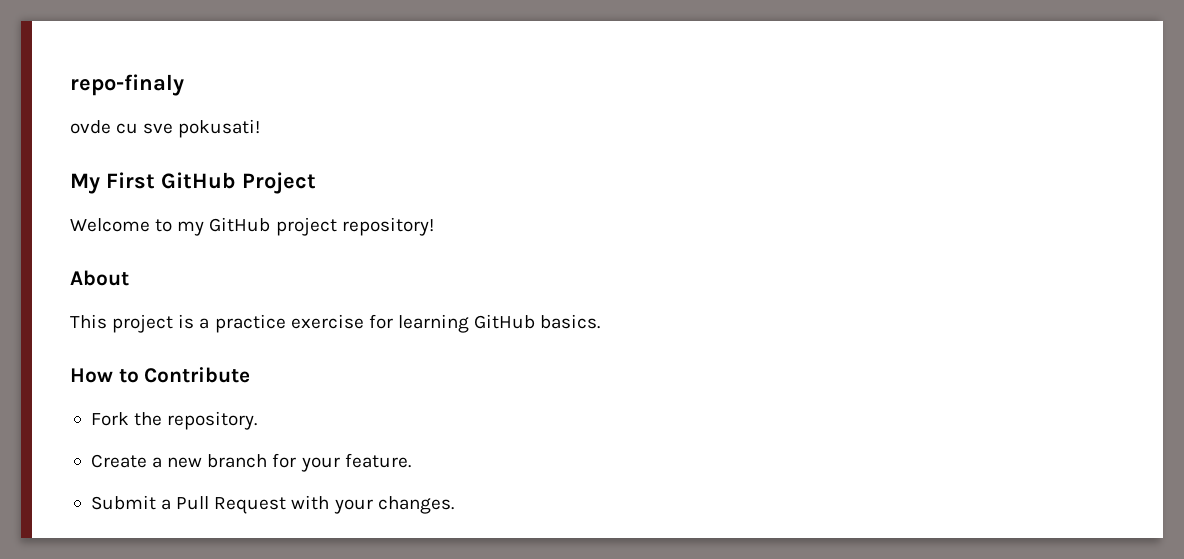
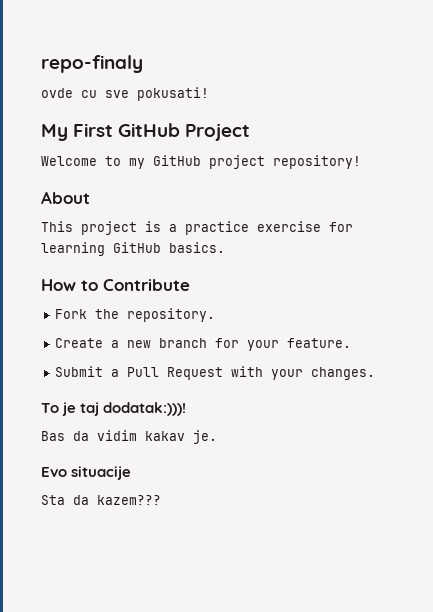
+ To je taj dodatak:)))!
+ Bas da vidim kakav je.
+ Evo situacije
+ Sta da kazem???

